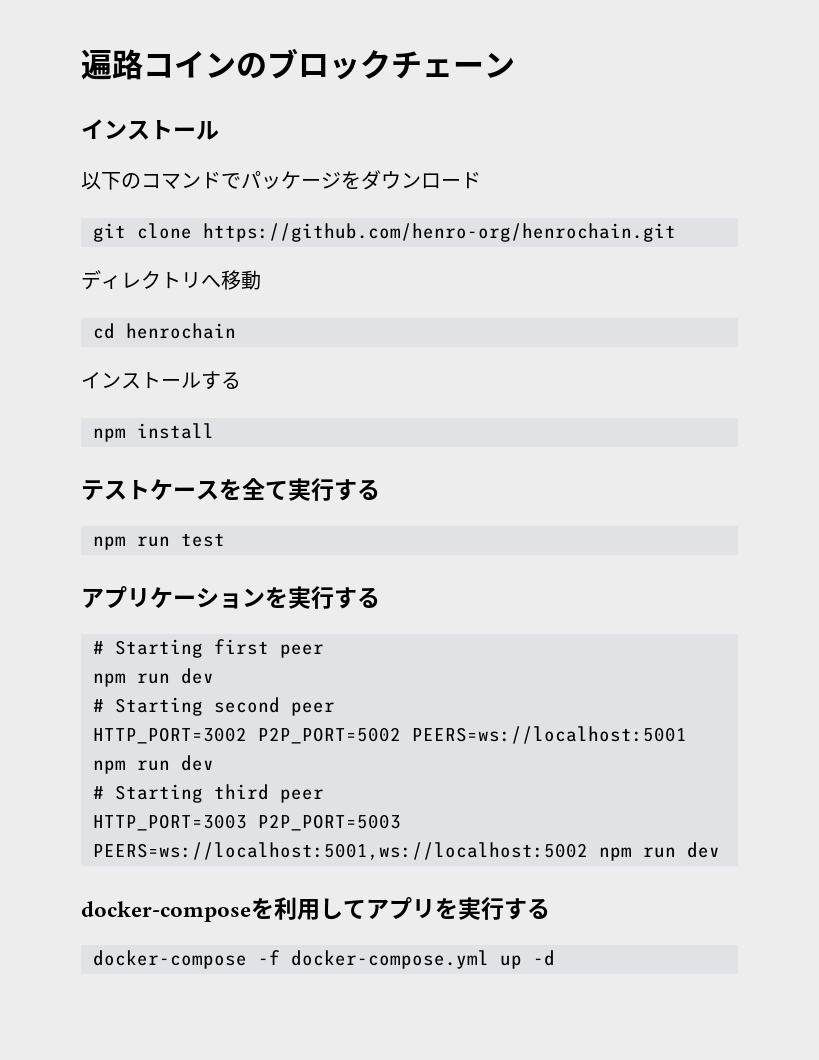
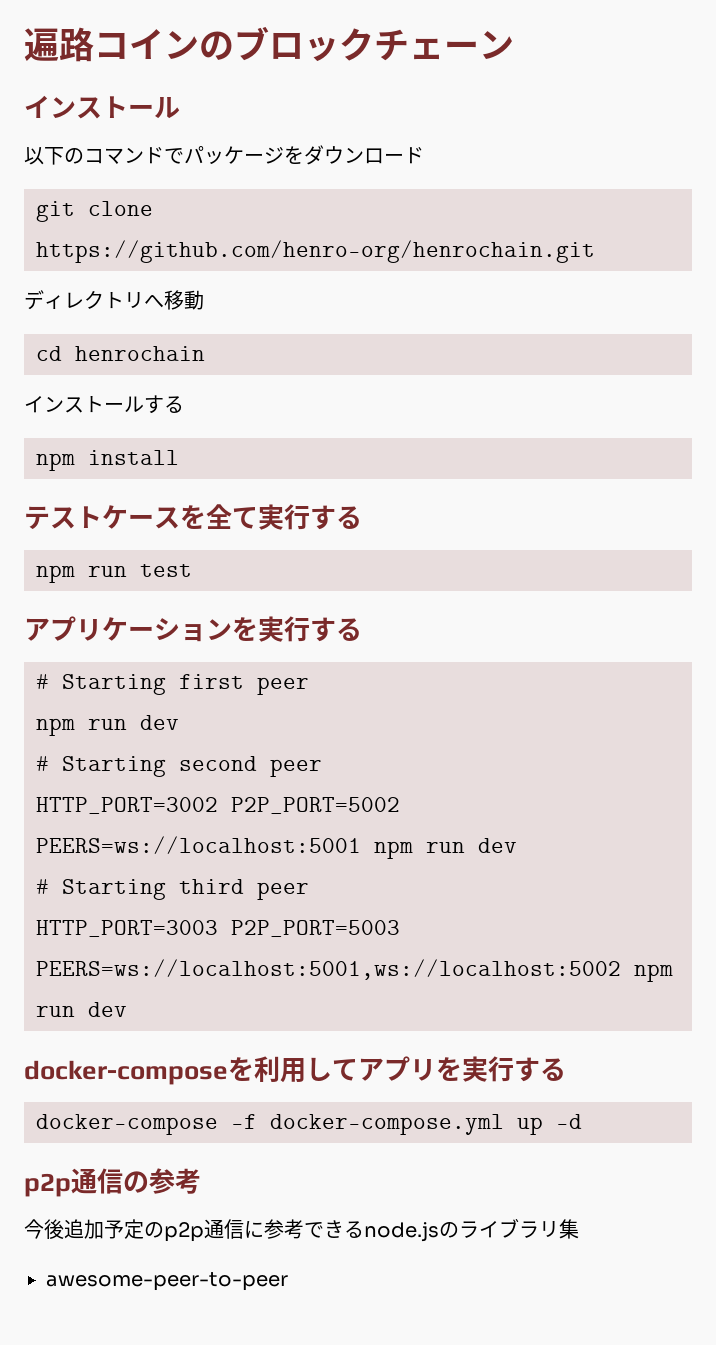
+ p2p通信の参考
+ 今後追加予定のp2p通信に参考できるnode.jsのライブラリ集
+ awesome-peer-to-peer

